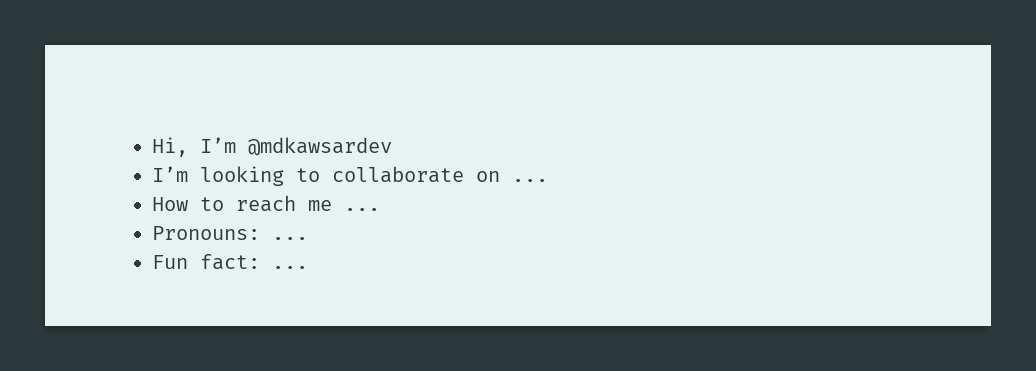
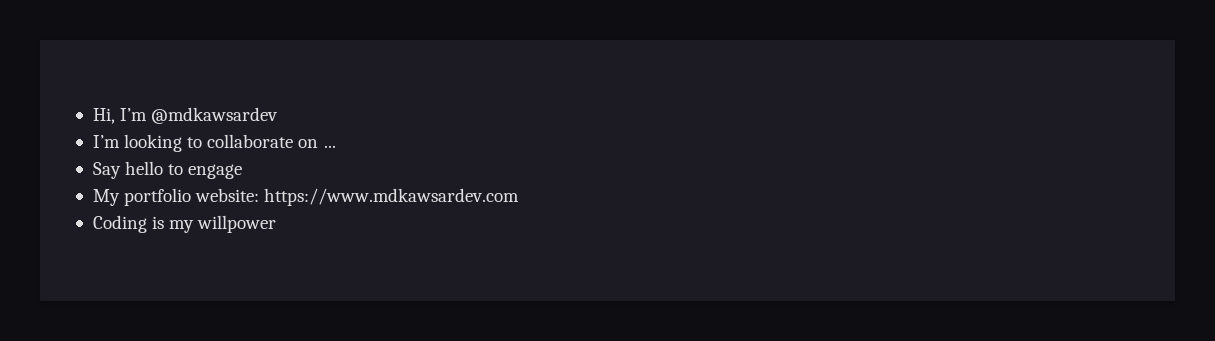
- How to reach me ...
- Pronouns: ...
- Fun fact: ...
+ Say hello to engage
+ My portfolio website: https://www.mdkawsardev.com
+ Coding is my willpower

